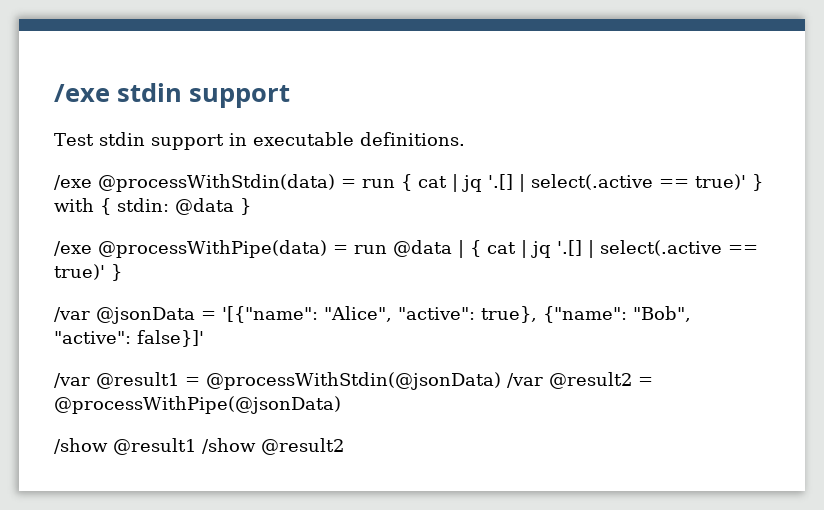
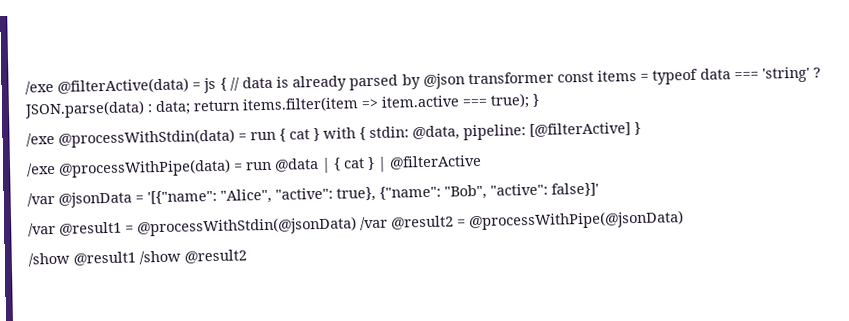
- /exe stdin support
- Test stdin support in executable definitions.
+ /exe @filterActive(data) = js { // data is already parsed by @json transformer const items = typeof data === 'string' ? JSON.parse(data) : data; return items.filter(item => item.active === true); }
- /exe @processWithStdin(data) = run { cat | jq '.[] | select(.active == true)' } with { stdin: @data }
+ /exe @processWithStdin(data) = run { cat } with { stdin: @data, pipeline: [@filterActive] }
- /exe @processWithPipe(data) = run @data | { cat | jq '.[] | select(.active == true)' }
+ /exe @processWithPipe(data) = run @data | { cat } | @filterActive

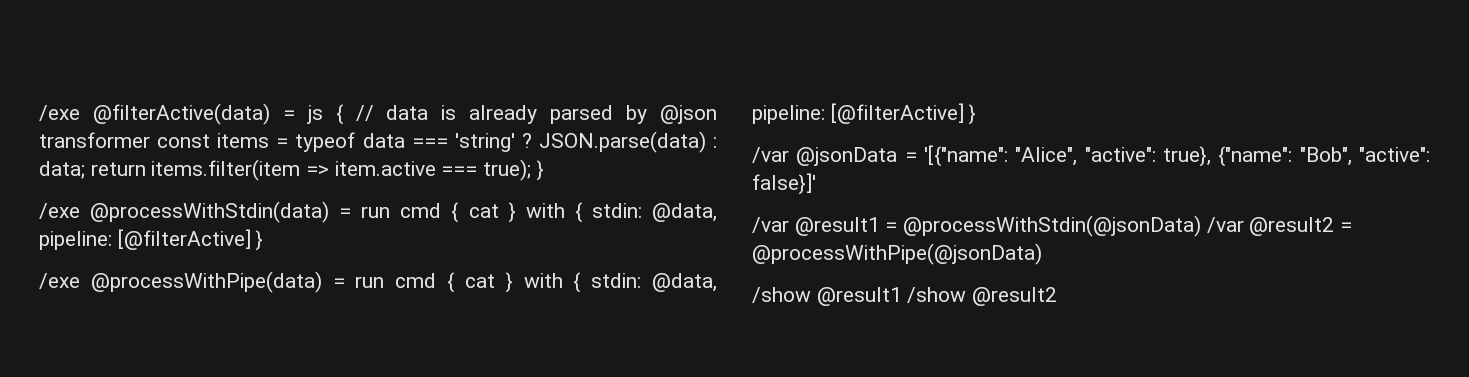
- /exe @processWithStdin(data) = run { cat } with { stdin: @data, pipeline: [@filterActive] }
+ /exe @processWithStdin(data) = run cmd { cat } with { stdin: @data, pipeline: [@filterActive] }
- /exe @processWithPipe(data) = run @data | { cat } | @filterActive
+ /exe @processWithPipe(data) = run cmd { cat } with { stdin: @data, pipeline: [@filterActive] }

